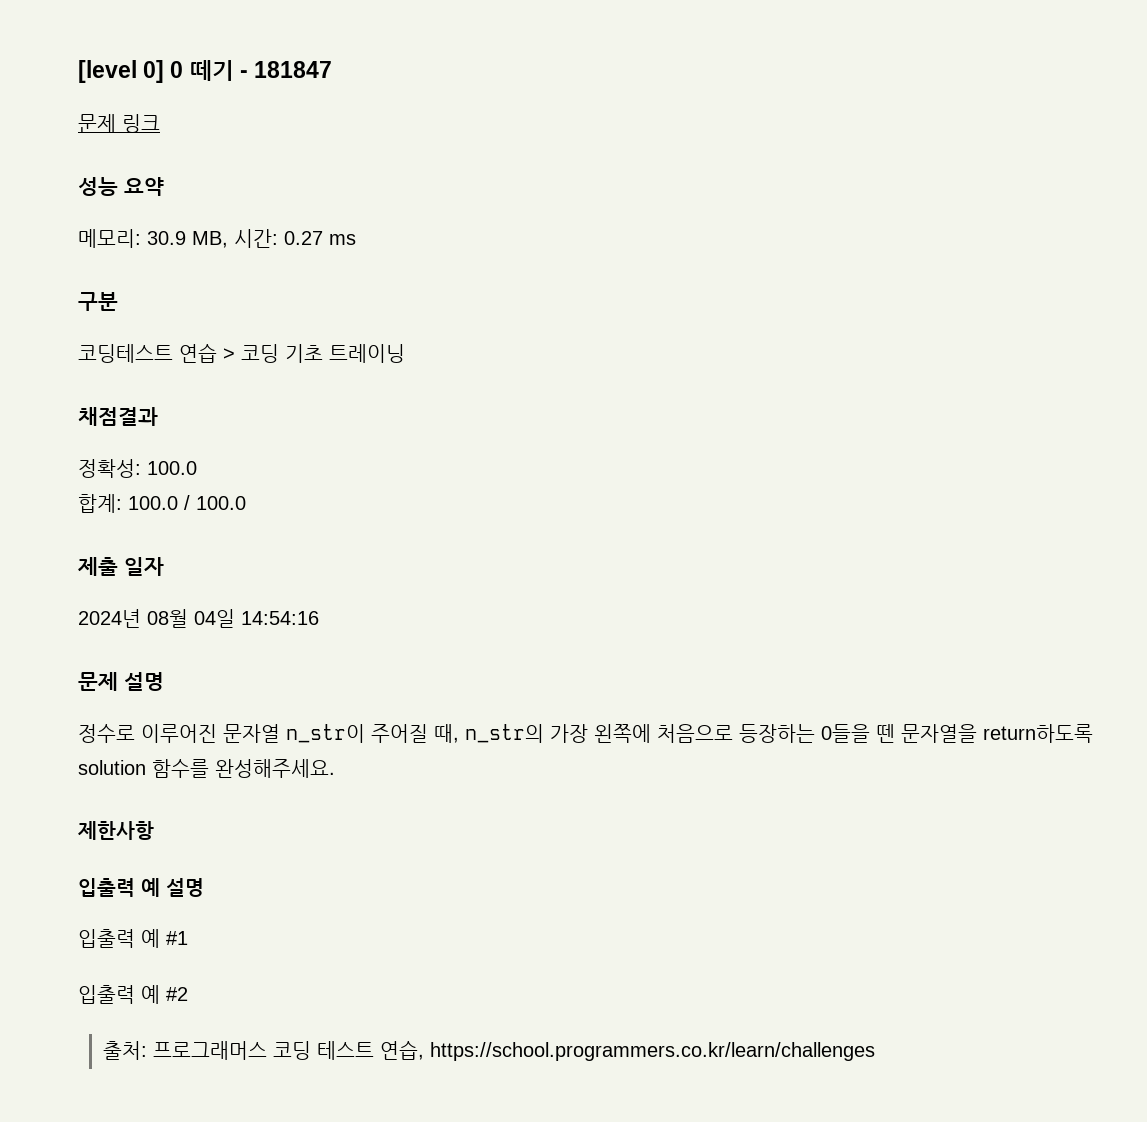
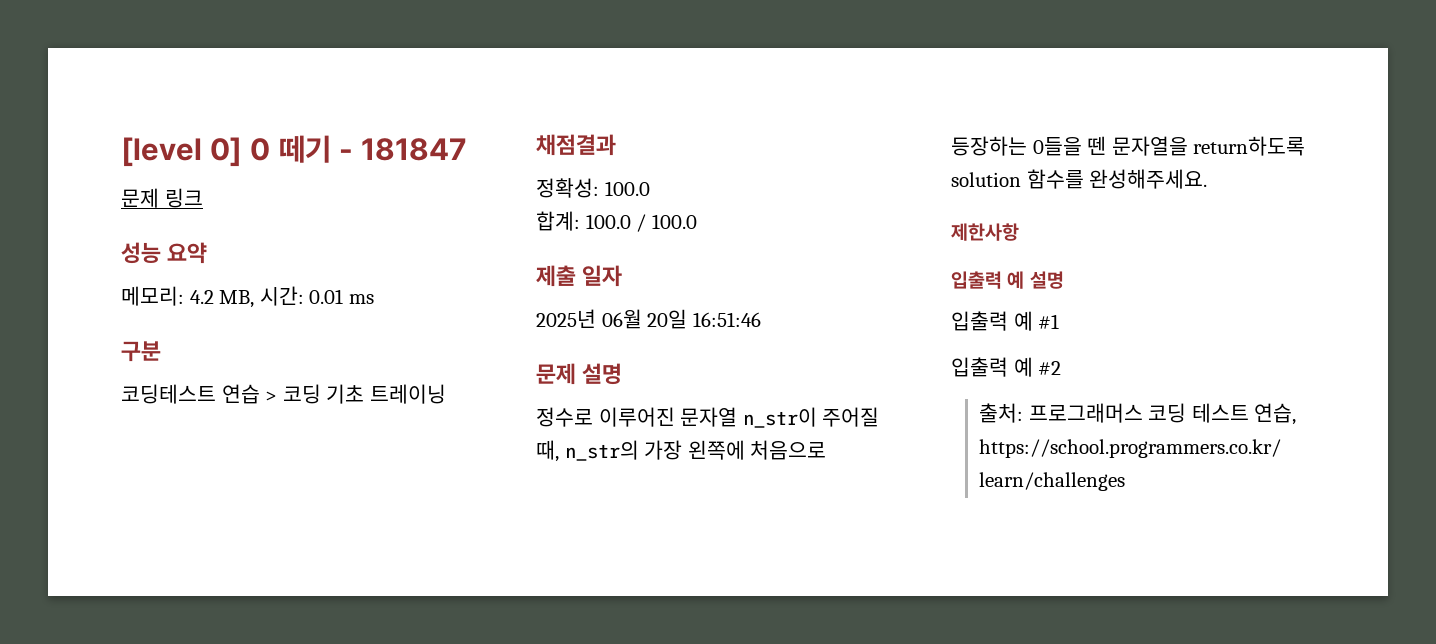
- 메모리: 30.9 MB, 시간: 0.27 ms
+ 메모리: 4.2 MB, 시간: 0.01 ms
- 2024년 08월 04일 14:54:16
+ 2025년 06월 20일 16:51:46

